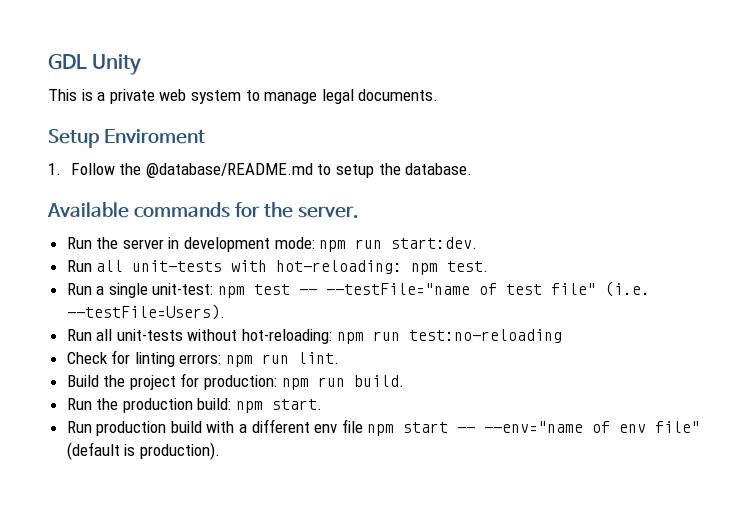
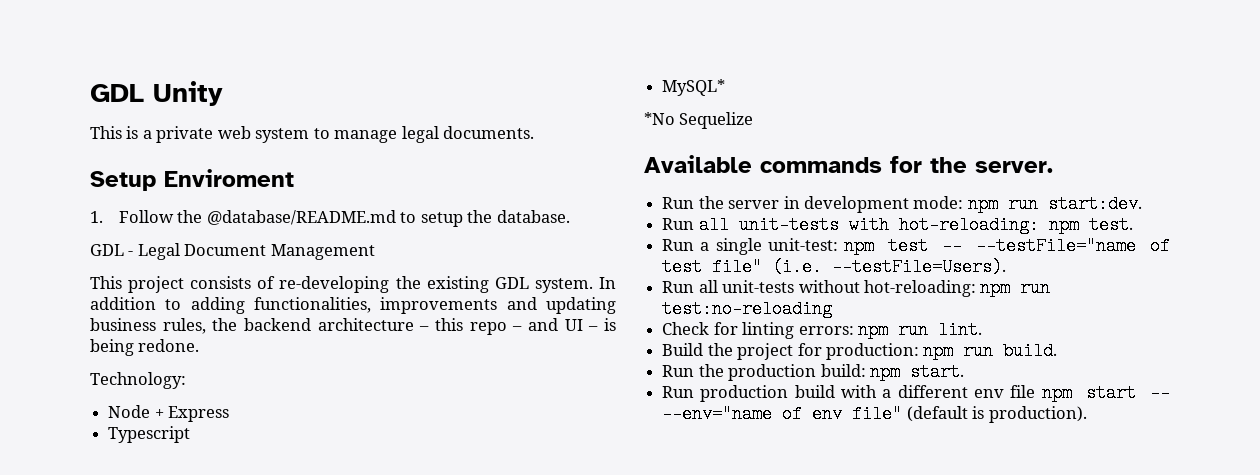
+ GDL - Legal Document Management
+ This project consists of re-developing the existing GDL system. In addition to adding functionalities, improvements and updating business rules, the backend architecture – this repo – and UI – is being redone.
+ Technology:
+ Node + Express
+ Typescript
+ MySQL*
+ *No Sequelize

